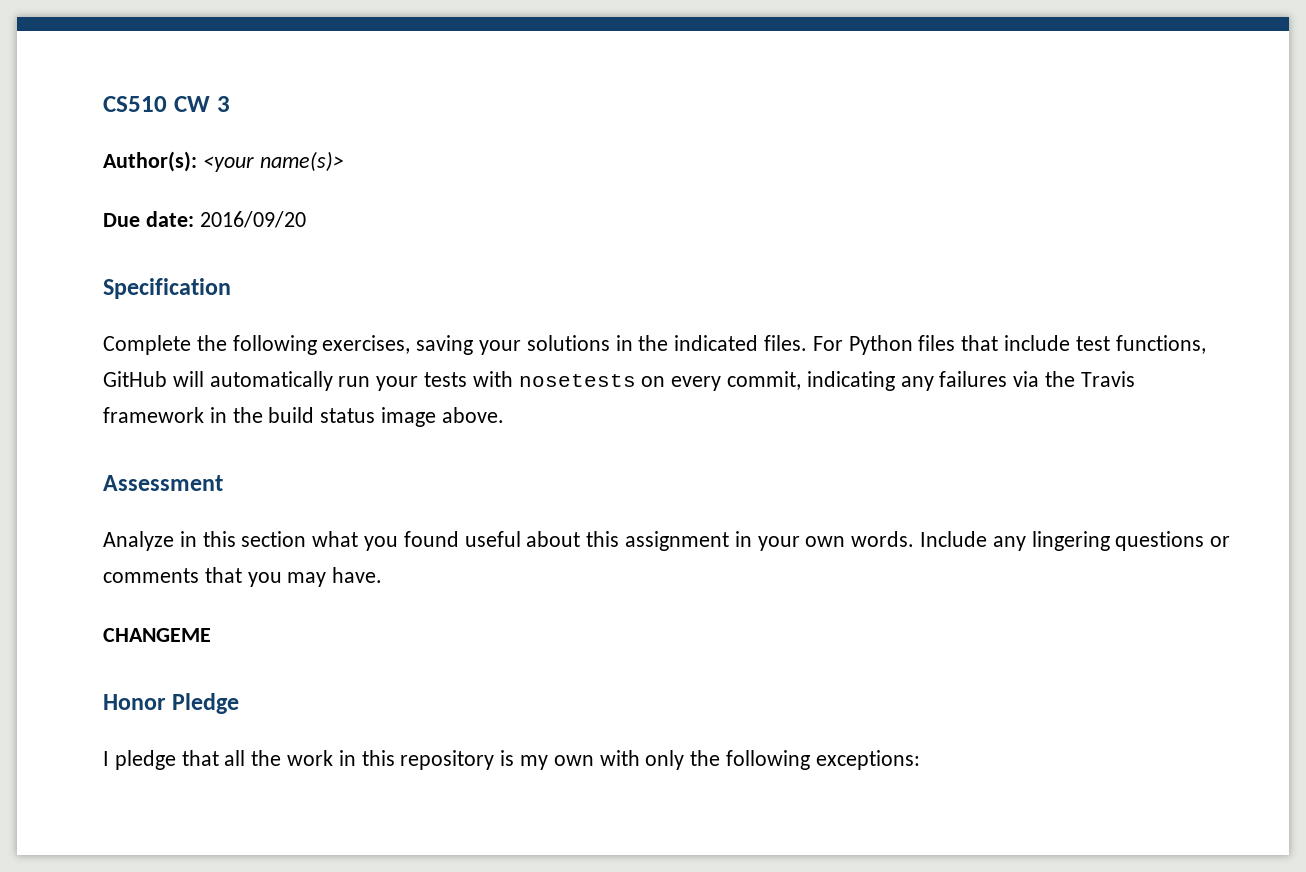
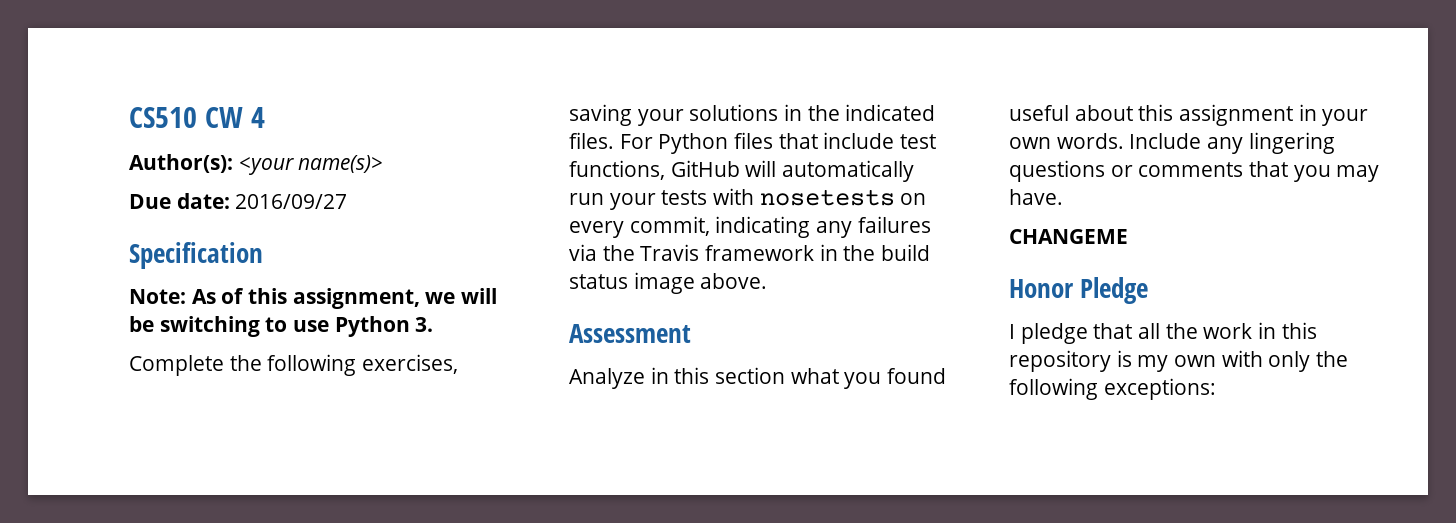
- CS510 CW 3
+ CS510 CW 4
- Due date: 2016/09/20
+ Due date: 2016/09/27
+ Note: As of this assignment, we will be switching to use Python 3.

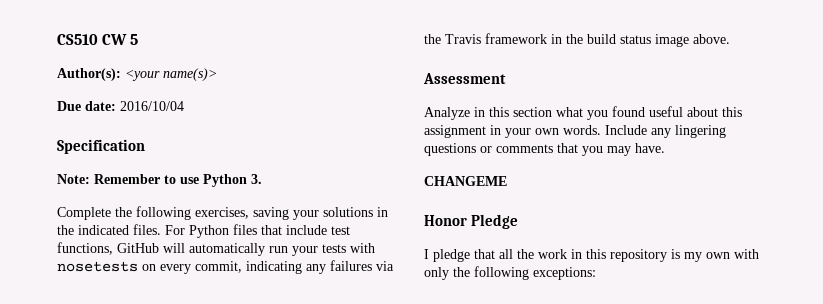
- CS510 CW 4
+ CS510 CW 5
- Due date: 2016/09/27
+ Due date: 2016/10/04
- Note: As of this assignment, we will be switching to use Python 3.
+ Note: Remember to use Python 3.

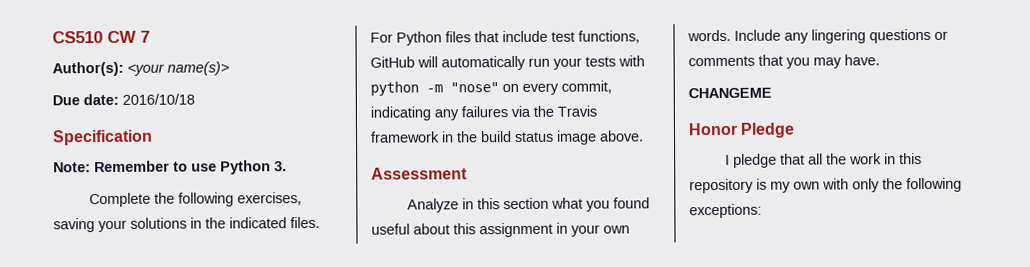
- CS510 CW 5
+ CS510 CW 7
- Due date: 2016/10/04
+ Due date: 2016/10/18
- For Python files that include test functions, GitHub will automatically run your tests with nosetests on every commit, indicating any failures via the Travis framework in the build status image above.
+ For Python files that include test functions, GitHub will automatically run your tests with python -m "nose" on every commit, indicating any failures via the Travis framework in the build status image above.

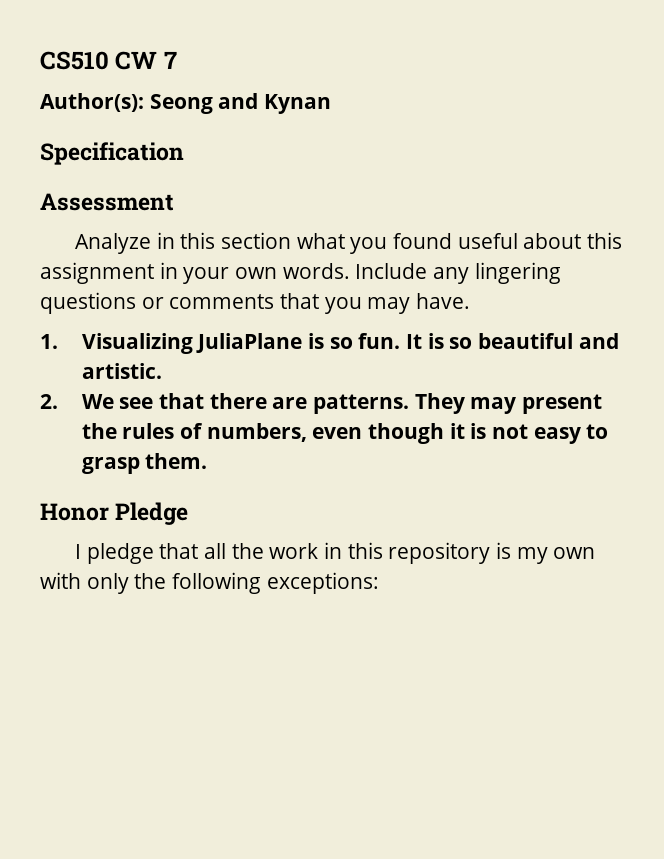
- Author(s): <your name(s)>
- Due date: 2016/10/18
+ Author(s): Seong and Kynan
  Specification
- Note: Remember to use Python 3.
- Complete the following exercises, saving your solutions in the indicated files. For Python files that include test functions, GitHub will automatically run your tests with python -m "nose" on every commit, indicating any failures via the Travis framework in the build status image above.
- CHANGEME
+ 1. Visualizing JuliaPlane is so fun. It is so beautiful and artistic.
+ 2. We see that there are patterns. They may present the rules of numbers, even though it is not easy to grasp them.

